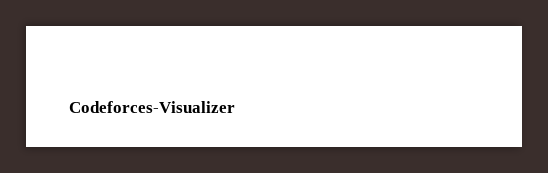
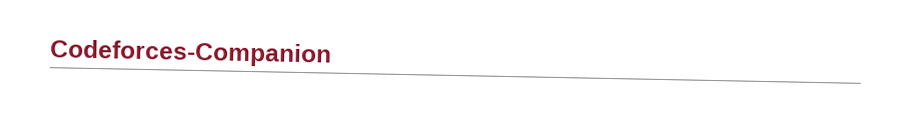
- Codeforces-Visualizer
+ Codeforces-Companion

